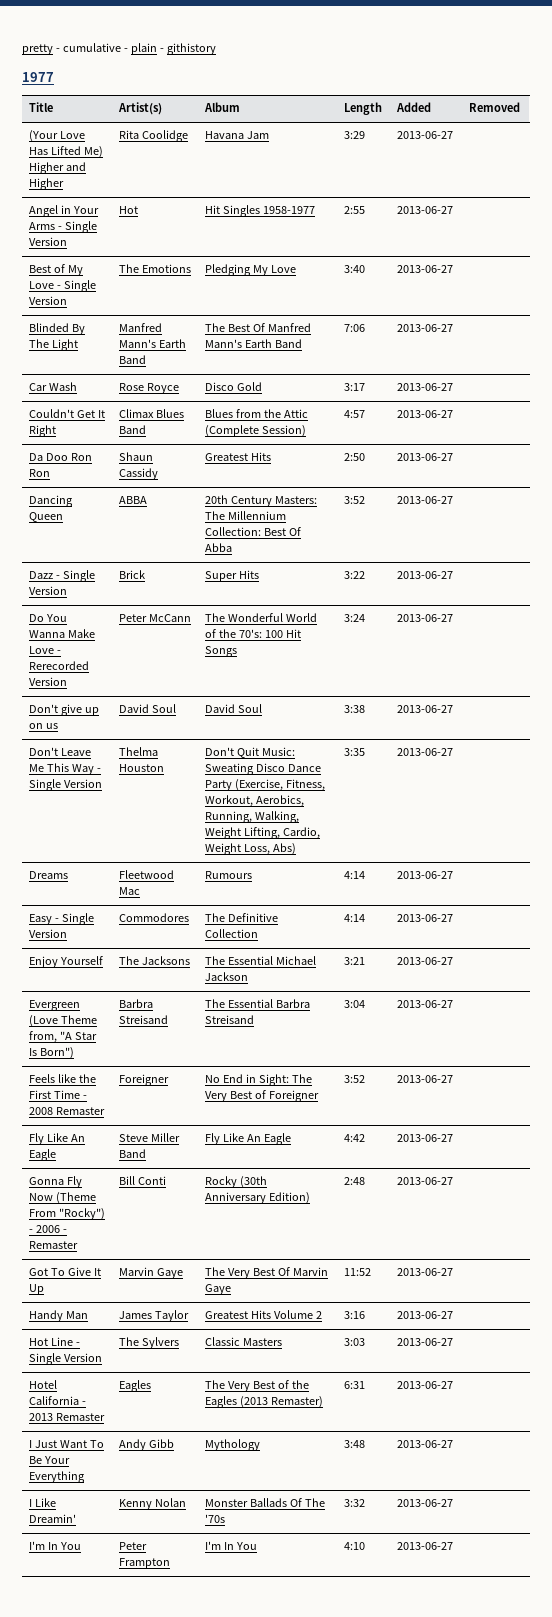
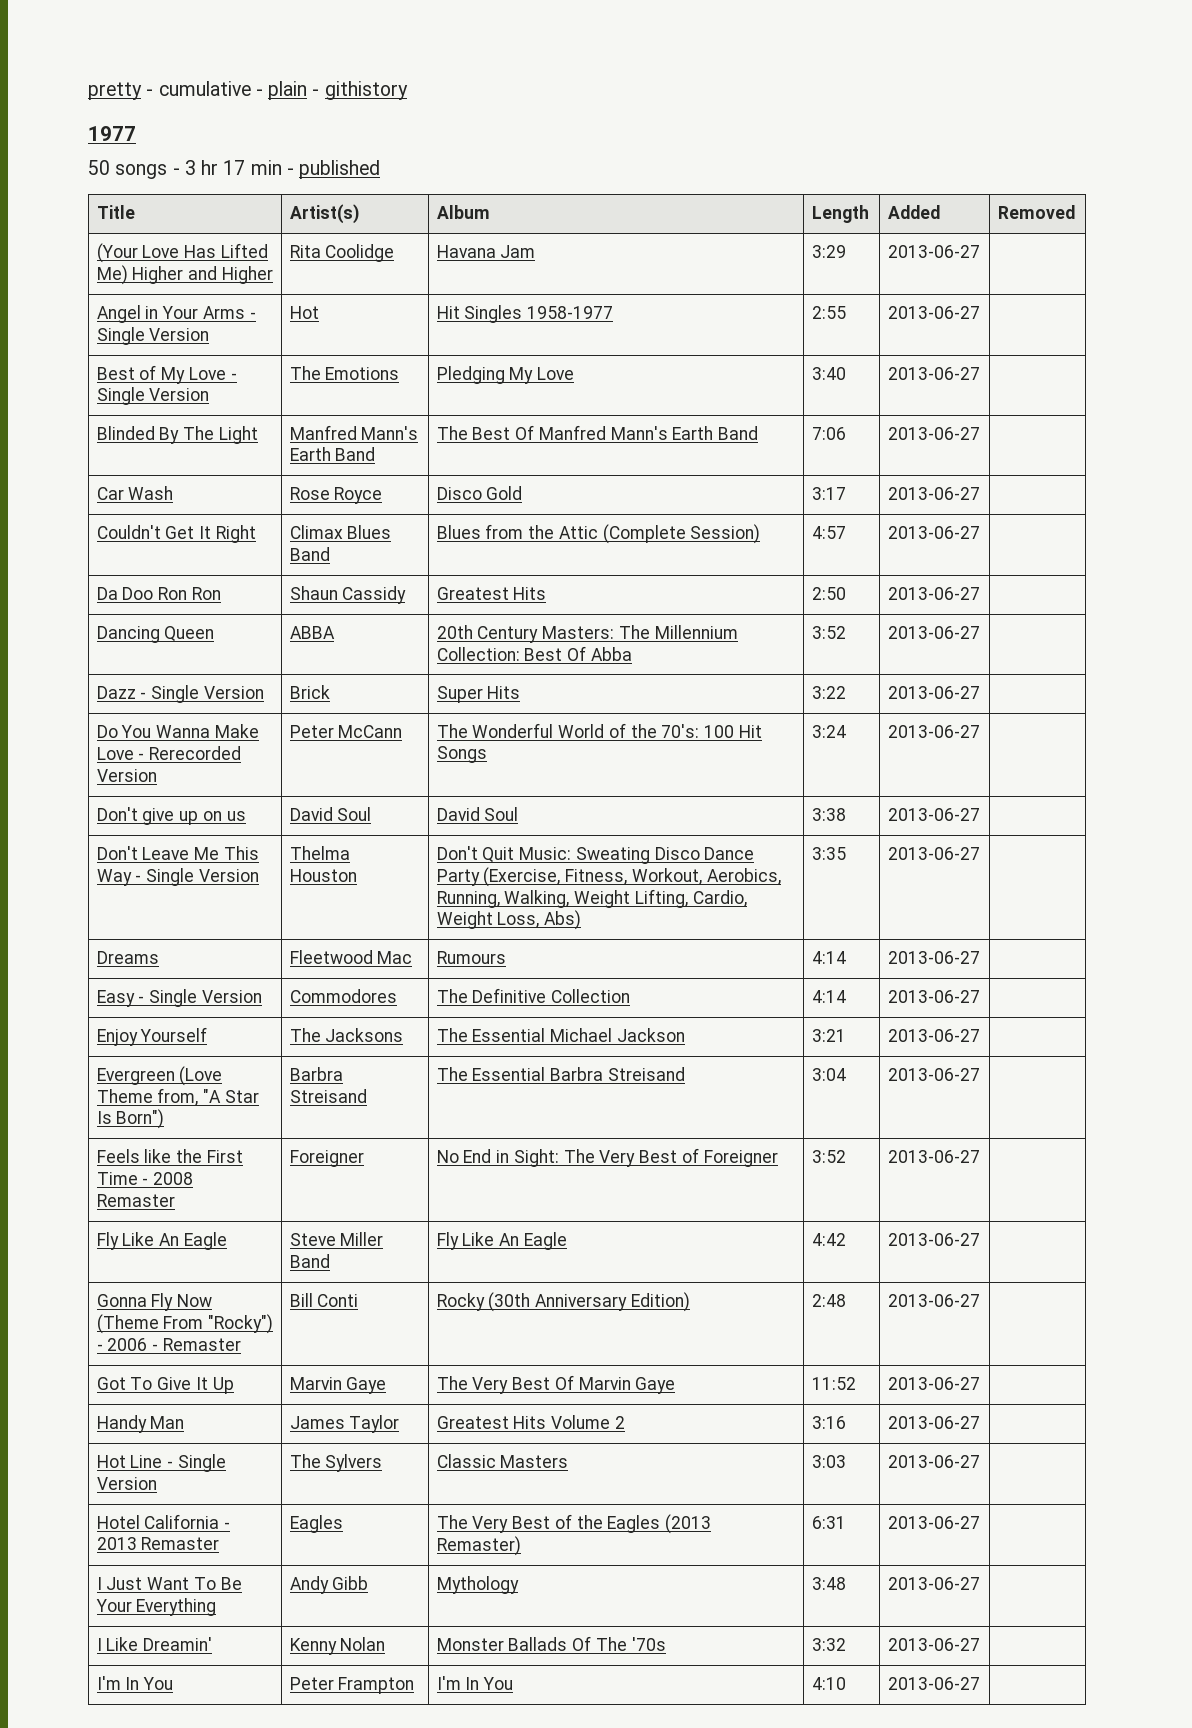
+ 50 songs - 3 hr 17 min - published

